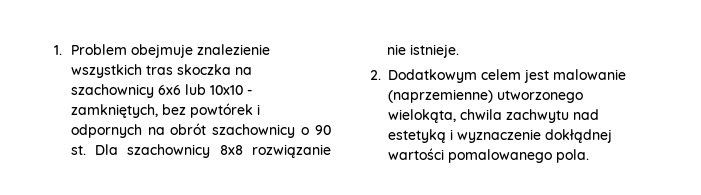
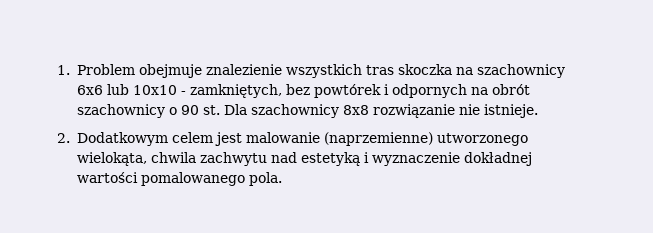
- 2. Dodatkowym celem jest malowanie (naprzemienne) utworzonego wielokąta, chwila zachwytu nad estetyką i wyznaczenie dokłądnej wartości pomalowanego pola.
+ 2. Dodatkowym celem jest malowanie (naprzemienne) utworzonego wielokąta, chwila zachwytu nad estetyką i wyznaczenie dokładnej wartości pomalowanego pola.

